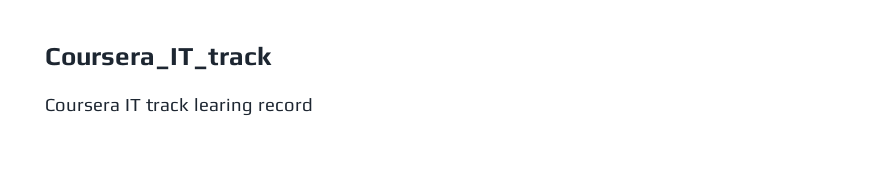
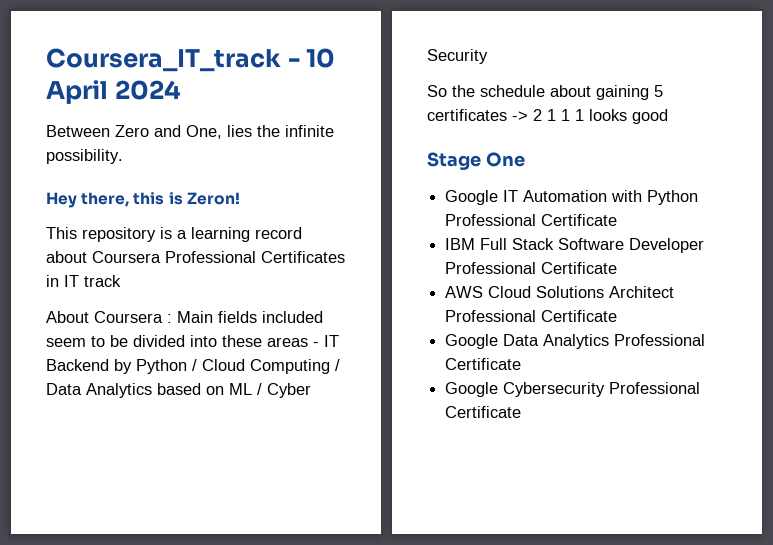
- Coursera_IT_track
- Coursera IT track learing record
+ Coursera_IT_track - 10 April 2024
+ Between Zero and One, lies the infinite possibility.
+ Hey there, this is Zeron!
+ This repository is a learning record about Coursera Professional Certificates in IT track
+ About Coursera : Main fields included seem to be divided into these areas - IT Backend by Python / Cloud Computing / Data Analytics based on ML / Cyber Security
+ So the schedule about gaining 5 certificates -> 2 1 1 1 looks good
+ Stage One
+ Google IT Automation with Python Professional Certificate
+ IBM Full Stack Software Developer Professional Certificate
+ AWS Cloud Solutions Architect Professional Certificate
+ Google Data Analytics Professional Certificate
+ Google Cybersecurity Professional Certificate

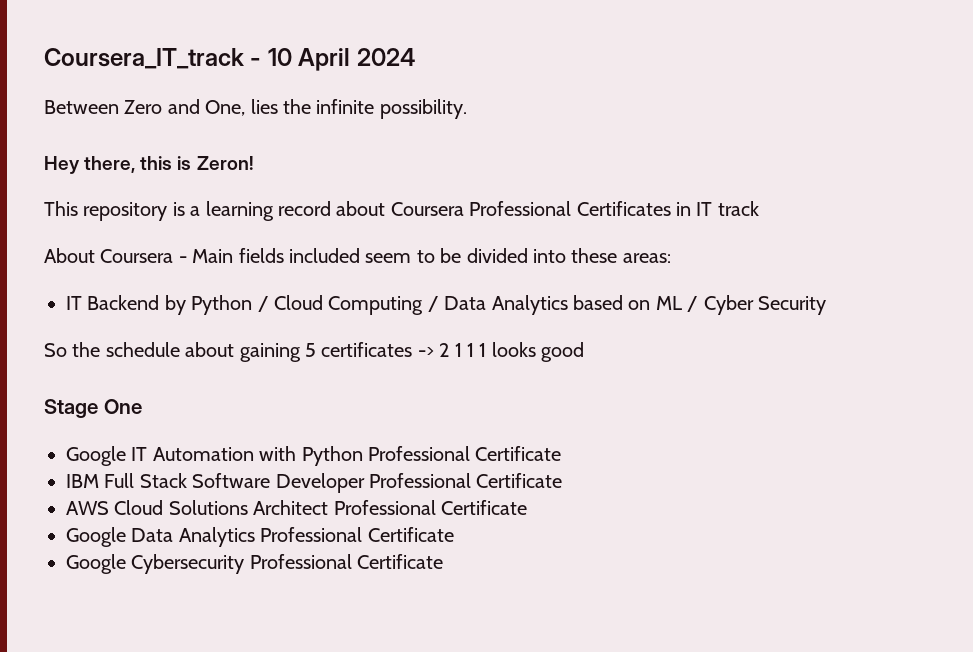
- About Coursera : Main fields included seem to be divided into these areas - IT Backend by Python / Cloud Computing / Data Analytics based on ML / Cyber Security
+ About Coursera - Main fields included seem to be divided into these areas:
+ IT Backend by Python / Cloud Computing / Data Analytics based on ML / Cyber Security

